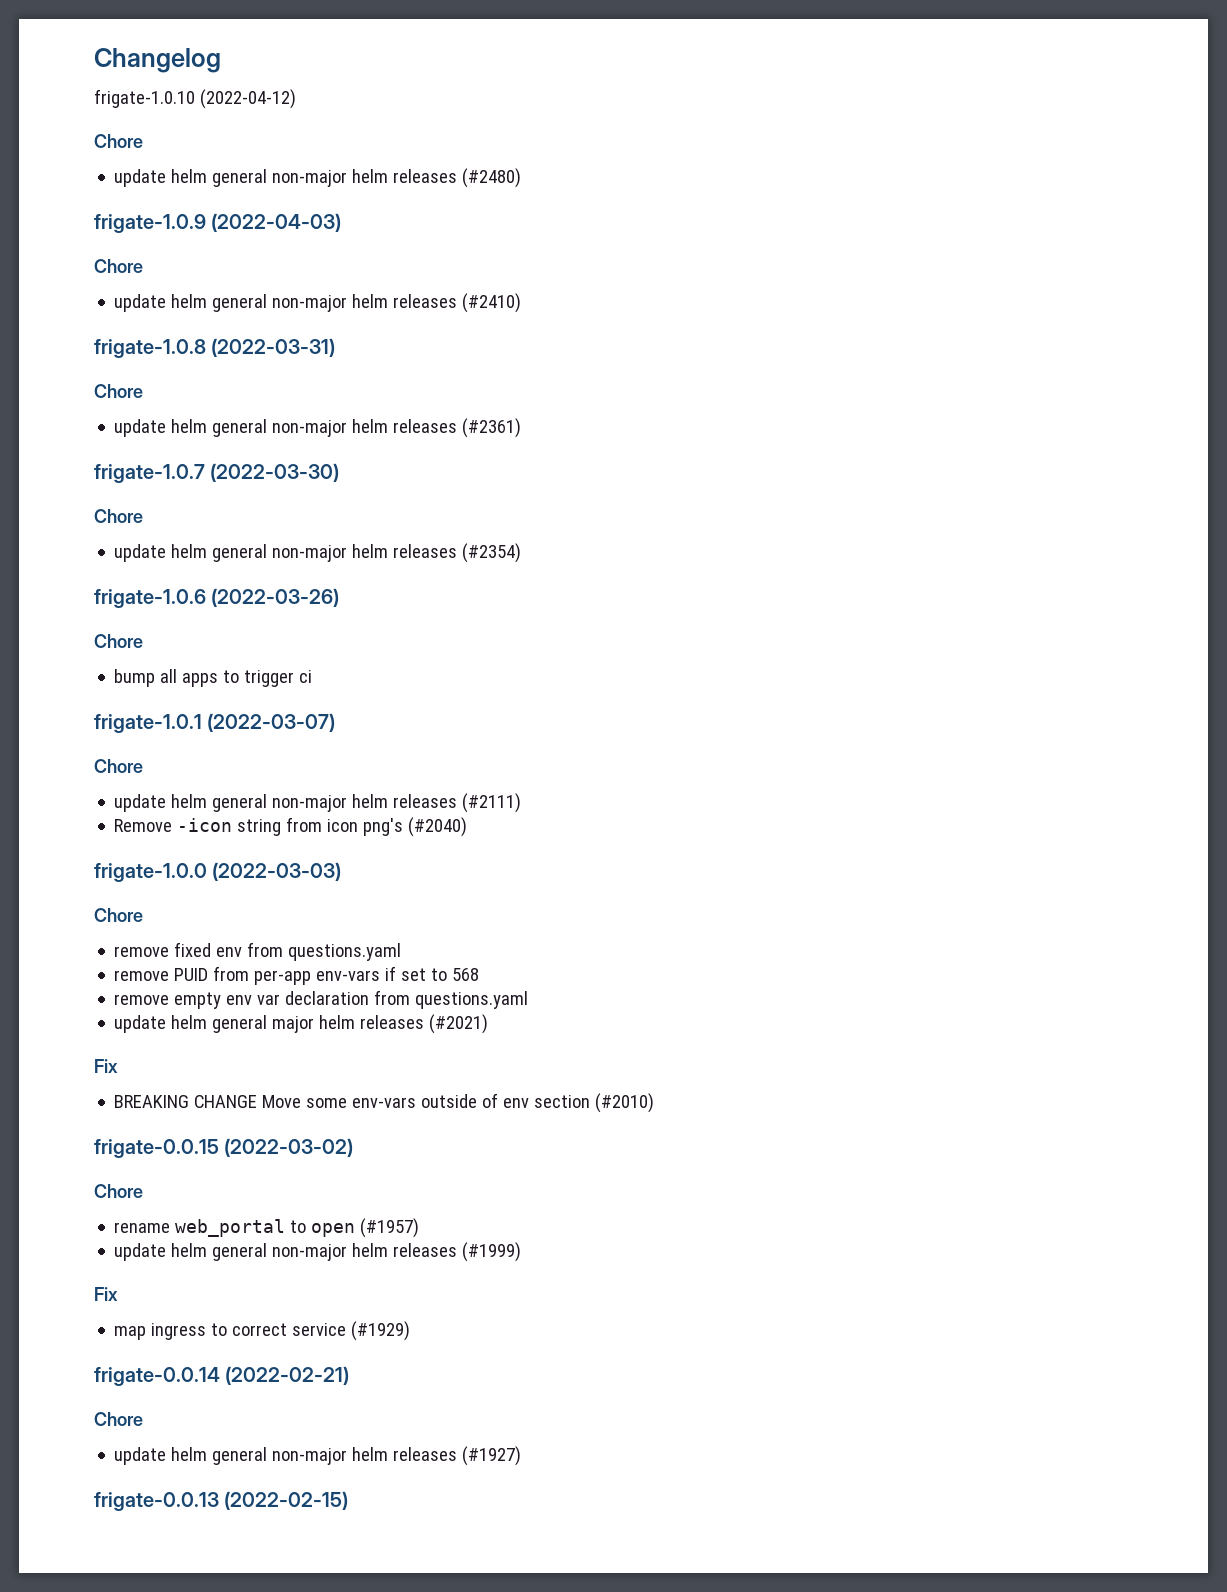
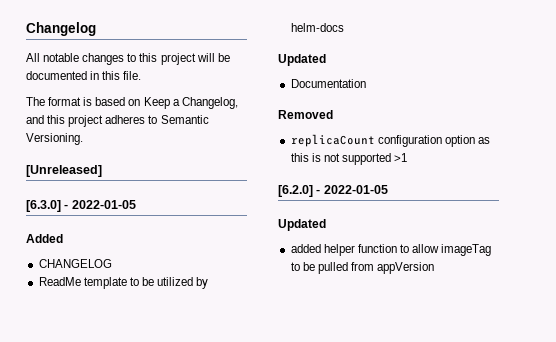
- frigate-1.0.10 (2022-04-12)
- Chore
- update helm general non-major helm releases (#2480)
- frigate-1.0.9 (2022-04-03)
- Chore
- update helm general non-major helm releases (#2410)
- frigate-1.0.8 (2022-03-31)
- Chore
- update helm general non-major helm releases (#2361)
- frigate-1.0.7 (2022-03-30)
- Chore
- update helm general non-major helm releases (#2354)
- frigate-1.0.6 (2022-03-26)
- Chore
- bump all apps to trigger ci
- frigate-1.0.1 (2022-03-07)
- Chore
- update helm general non-major helm releases (#2111)
- Remove -icon string from icon png's (#2040)
- frigate-1.0.0 (2022-03-03)
- Chore
- remove fixed env from questions.yaml
- remove PUID from per-app env-vars if set to 568
- remove empty env var declaration from questions.yaml
- update helm general major helm releases (#2021)
- Fix
- BREAKING CHANGE Move some env-vars outside of env section (#2010)
- frigate-0.0.15 (2022-03-02)
- Chore
- rename web_portal to open (#1957)
- update helm general non-major helm releases (#1999)
- Fix
- map ingress to correct service (#1929)
- frigate-0.0.14 (2022-02-21)
- Chore
- update helm general non-major helm releases (#1927)
- frigate-0.0.13 (2022-02-15)
+ All notable changes to this project will be documented in this file.
+ The format is based on Keep a Changelog, and this project adheres to Semantic Versioning.
+ [Unreleased]
+ [6.3.0] - 2022-01-05
+ Added
+ CHANGELOG
+ ReadMe template to be utilized by helm-docs
+ Updated
+ Documentation
+ Removed
+ replicaCount configuration option as this is not supported >1
+ [6.2.0] - 2022-01-05
+ Updated
+ added helper function to allow imageTag to be pulled from appVersion

